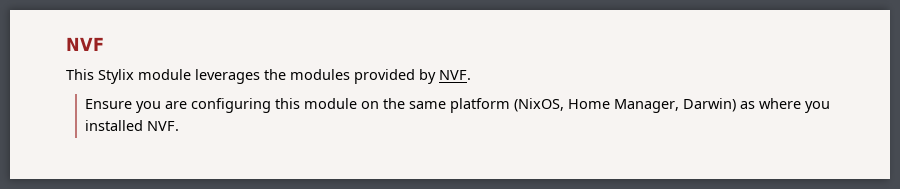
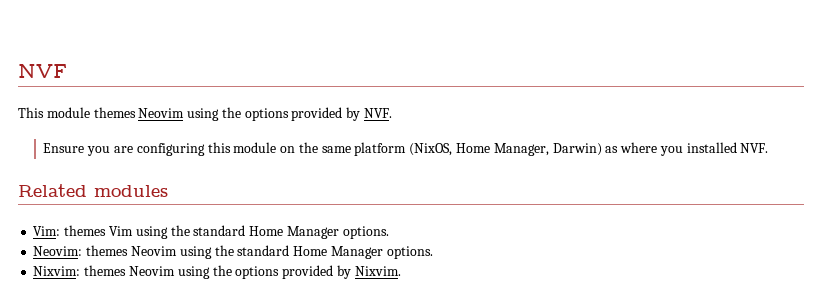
- This Stylix module leverages the modules provided by NVF.
+ This module themes Neovim using the options provided by NVF.
+ Related modules
+ Vim: themes Vim using the standard Home Manager options.
+ Neovim: themes Neovim using the standard Home Manager options.
+ Nixvim: themes Neovim using the options provided by Nixvim.

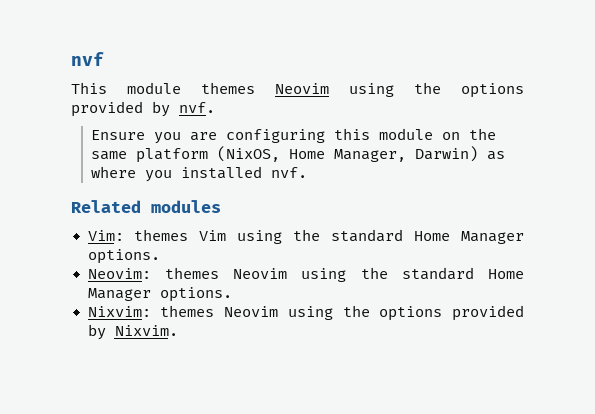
- NVF
+ nvf
- This module themes Neovim using the options provided by NVF.
+ This module themes Neovim using the options provided by nvf.
- Ensure you are configuring this module on the same platform (NixOS, Home Manager, Darwin) as where you installed NVF.
+ Ensure you are configuring this module on the same platform (NixOS, Home Manager, Darwin) as where you installed nvf.

